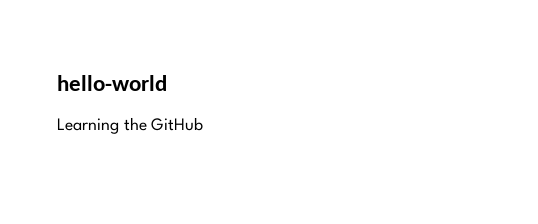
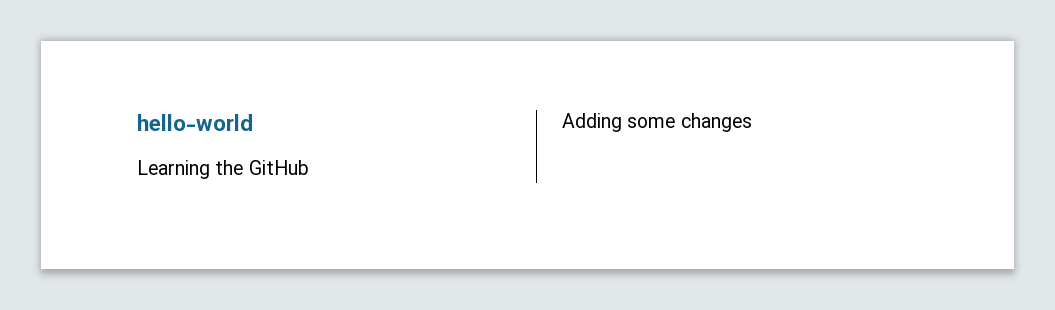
+ Adding some changes

